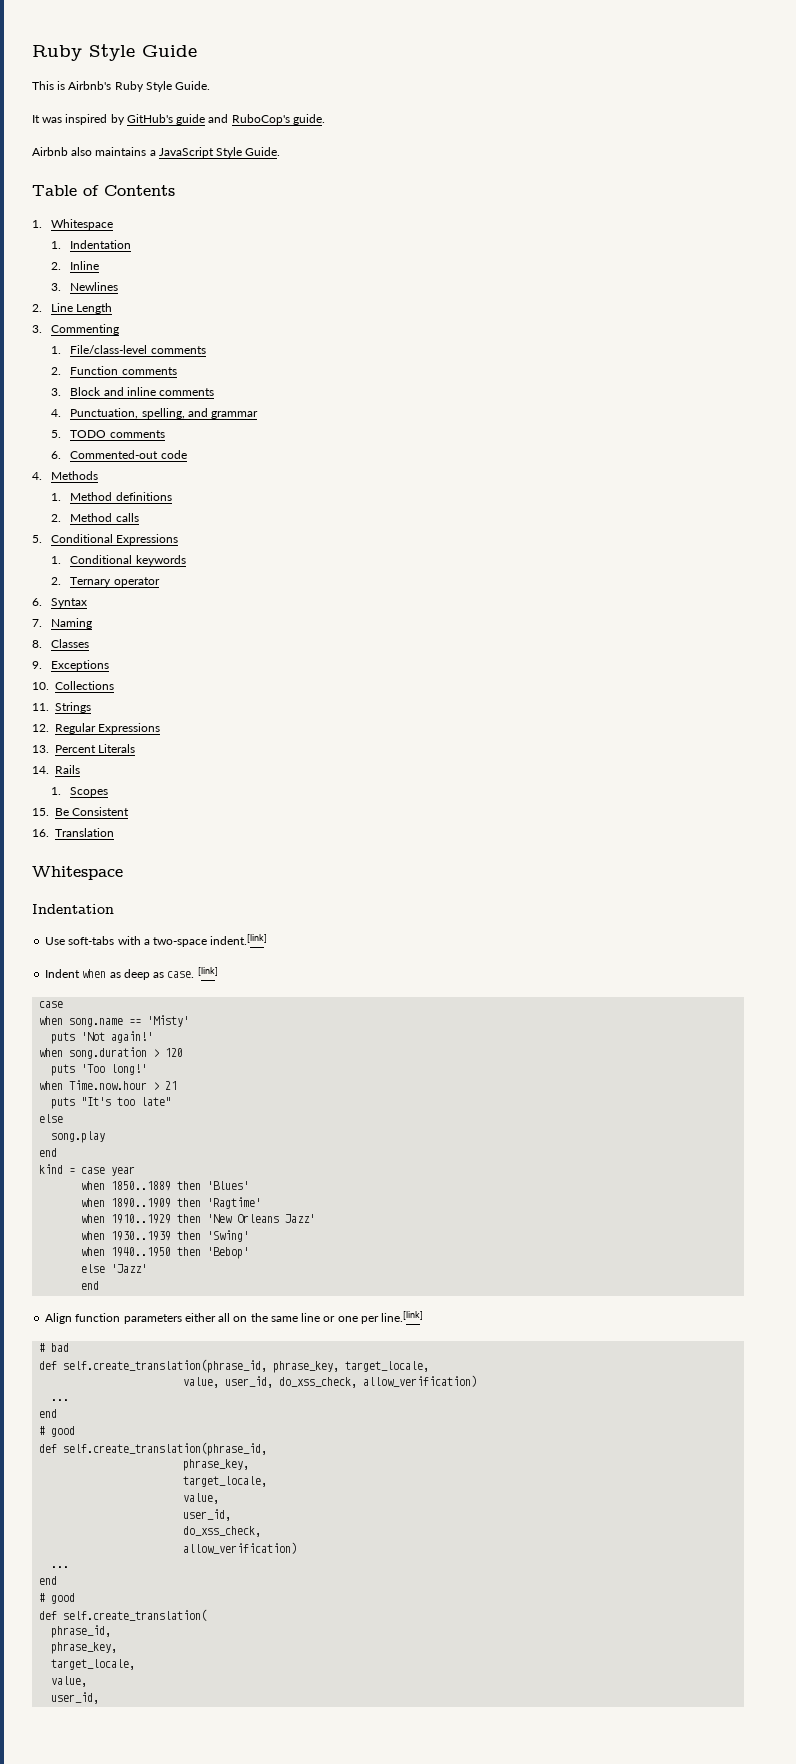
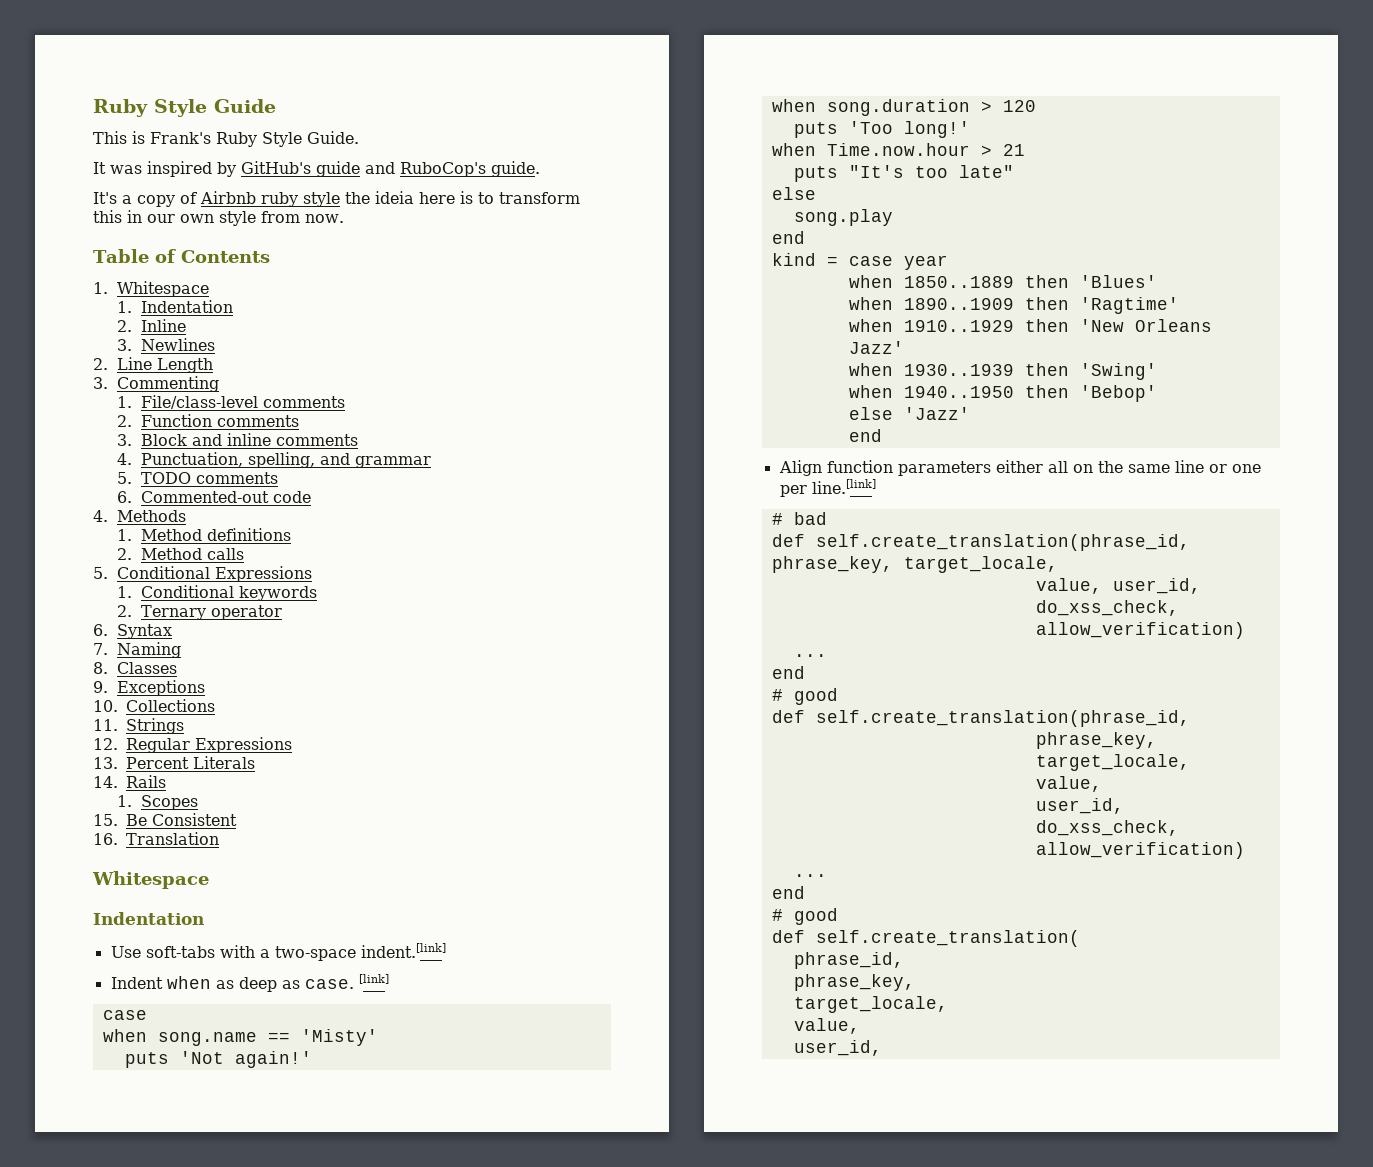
- This is Airbnb's Ruby Style Guide.
+ This is Frank's Ruby Style Guide.
- Airbnb also maintains a JavaScript Style Guide.
+ It's a copy of Airbnb ruby style the ideia here is to transform this in our own style from now.

